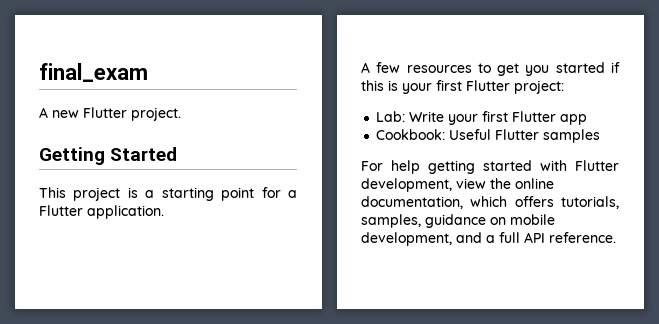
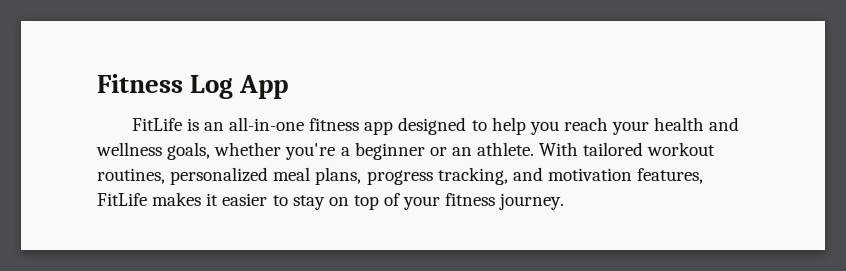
- final_exam
- A new Flutter project.
- Getting Started
- This project is a starting point for a Flutter application.
- A few resources to get you started if this is your first Flutter project:
- Lab: Write your first Flutter app
- Cookbook: Useful Flutter samples
- For help getting started with Flutter development, view the online documentation, which offers tutorials, samples, guidance on mobile development, and a full API reference.
+ Fitness Log App
+ FitLife is an all-in-one fitness app designed to help you reach your health and wellness goals, whether you're a beginner or an athlete. With tailored workout routines, personalized meal plans, progress tracking, and motivation features, FitLife makes it easier to stay on top of your fitness journey.

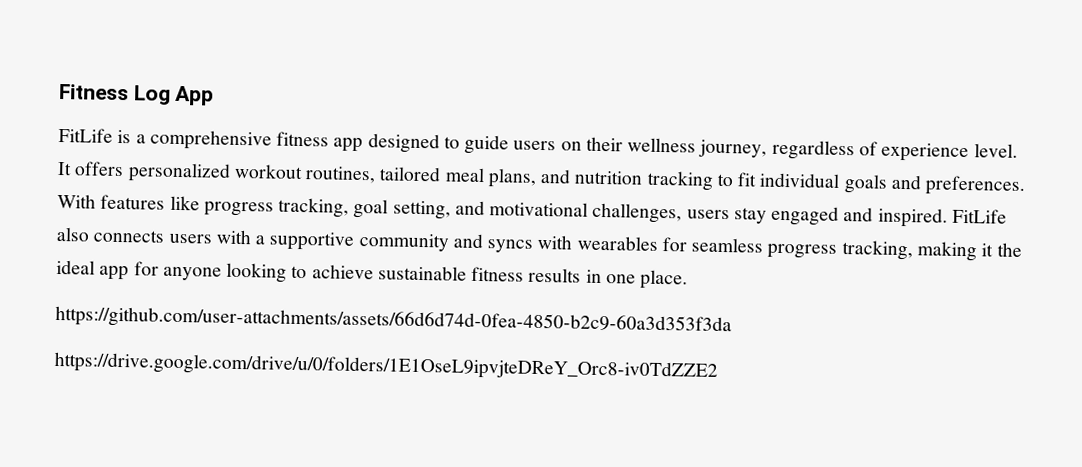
- FitLife is an all-in-one fitness app designed to help you reach your health and wellness goals, whether you're a beginner or an athlete. With tailored workout routines, personalized meal plans, progress tracking, and motivation features, FitLife makes it easier to stay on top of your fitness journey.
+ FitLife is a comprehensive fitness app designed to guide users on their wellness journey, regardless of experience level. It offers personalized workout routines, tailored meal plans, and nutrition tracking to fit individual goals and preferences. With features like progress tracking, goal setting, and motivational challenges, users stay engaged and inspired. FitLife also connects users with a supportive community and syncs with wearables for seamless progress tracking, making it the ideal app for anyone looking to achieve sustainable fitness results in one place.
+ https://github.com/user-attachments/assets/66d6d74d-0fea-4850-b2c9-60a3d353f3da
+ https://drive.google.com/drive/u/0/folders/1E1OseL9ipvjteDReY_Orc8-iv0TdZZE2

